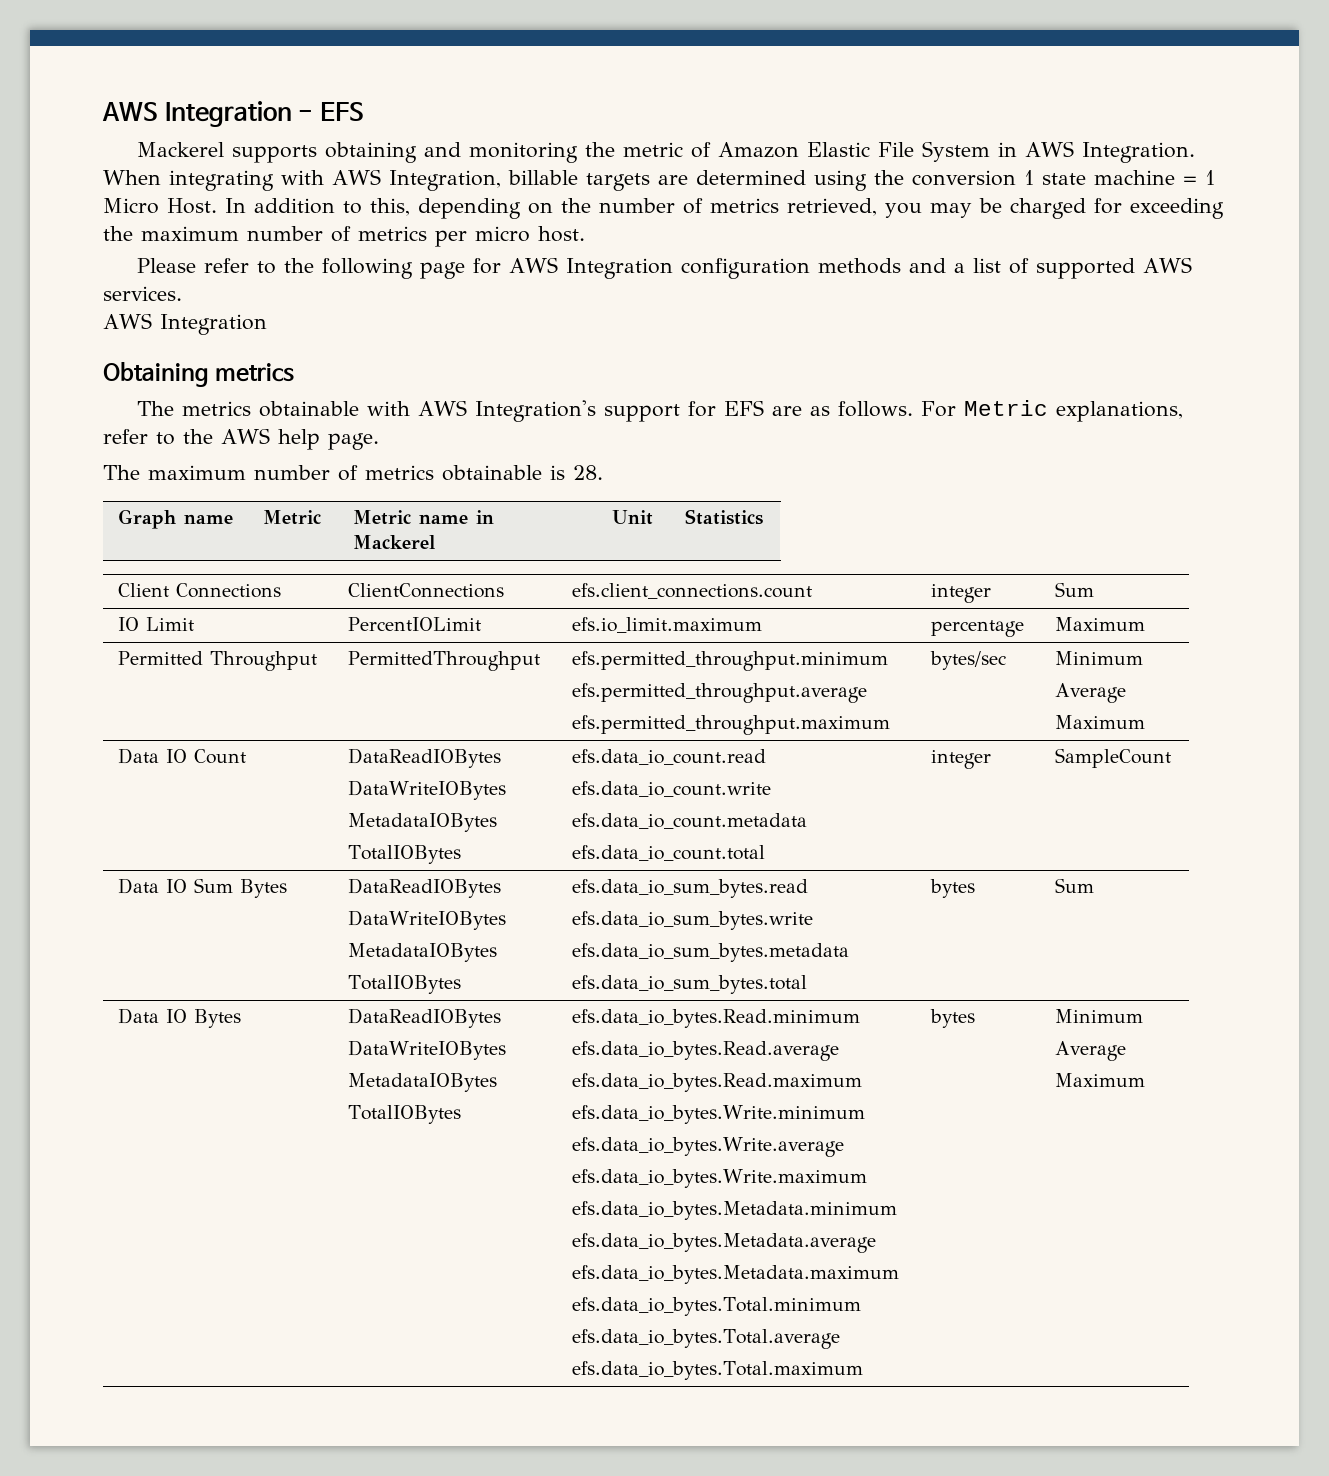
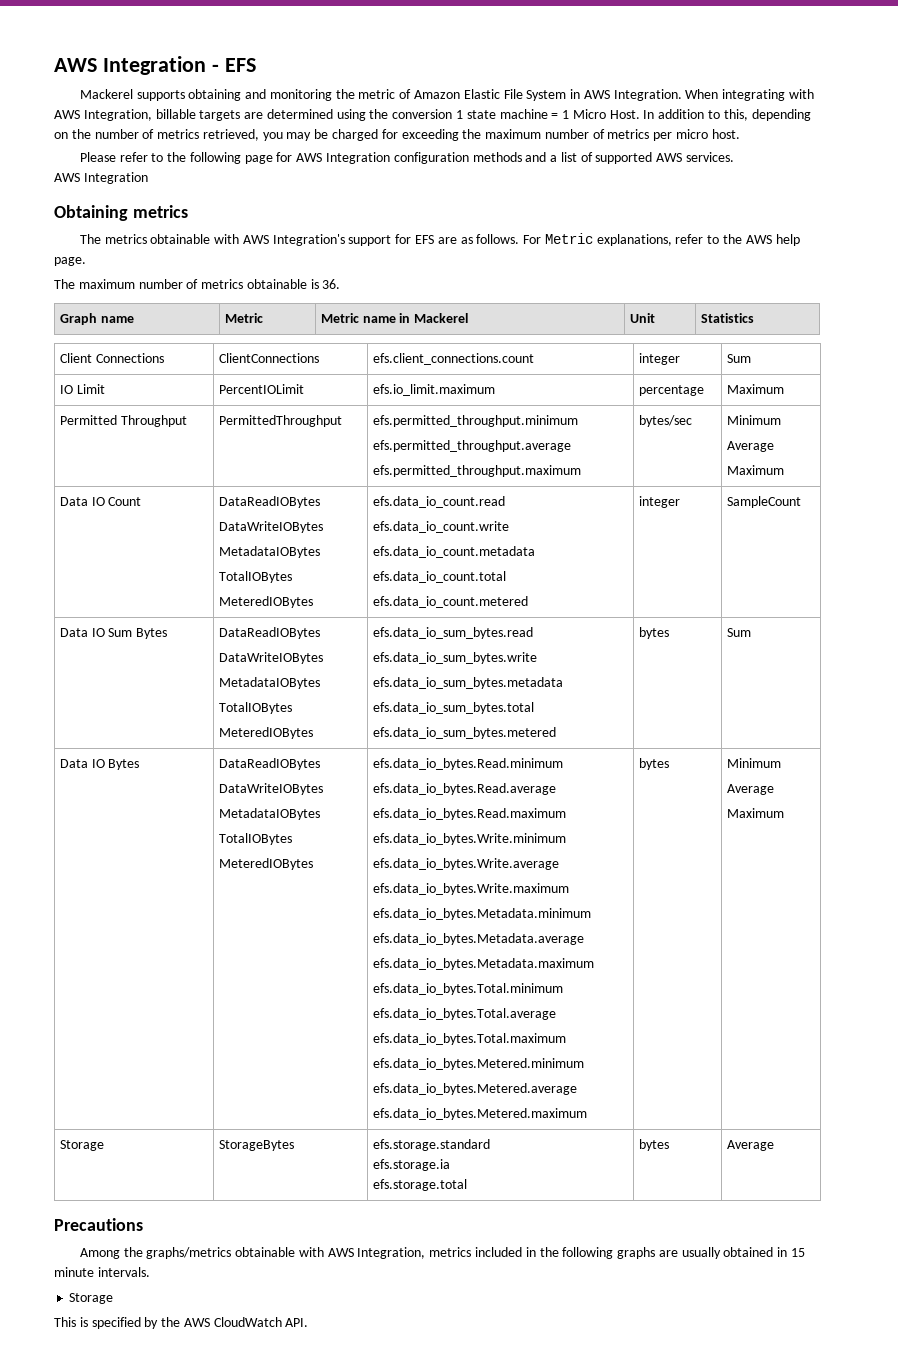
- The maximum number of metrics obtainable is 28.
+ The maximum number of metrics obtainable is 36.
  Data IO Count | DataReadIOBytes
  DataWriteIOBytes
  MetadataIOBytes
- TotalIOBytes | efs.data_io_count.read
+ TotalIOBytes
+ MeteredIOBytes | efs.data_io_count.read
  efs.data_io_count.write
  efs.data_io_count.metadata
- efs.data_io_count.total | integer | SampleCount
+ efs.data_io_count.total
+ efs.data_io_count.metered | integer | SampleCount
  Data IO Sum Bytes | DataReadIOBytes
  DataWriteIOBytes
  MetadataIOBytes
- TotalIOBytes | efs.data_io_sum_bytes.read
+ TotalIOBytes
+ MeteredIOBytes | efs.data_io_sum_bytes.read
  efs.data_io_sum_bytes.write
  efs.data_io_sum_bytes.metadata
- efs.data_io_sum_bytes.total | bytes | Sum
+ efs.data_io_sum_bytes.total
+ efs.data_io_sum_bytes.metered | bytes | Sum
  Data IO Bytes | DataReadIOBytes
  DataWriteIOBytes
  MetadataIOBytes
- TotalIOBytes | efs.data_io_bytes.Read.minimum
+ TotalIOBytes
+ MeteredIOBytes | efs.data_io_bytes.Read.minimum
  efs.data_io_bytes.Read.average
  efs.data_io_bytes.Read.maximum
  efs.data_io_bytes.Write.minimum
  efs.data_io_bytes.Write.average
  efs.data_io_bytes.Write.maximum
  efs.data_io_bytes.Metadata.minimum
  efs.data_io_bytes.Metadata.average
  efs.data_io_bytes.Metadata.maximum
  efs.data_io_bytes.Total.minimum
  efs.data_io_bytes.Total.average
- efs.data_io_bytes.Total.maximum | bytes | Minimum
+ efs.data_io_bytes.Total.maximum
+ efs.data_io_bytes.Metered.minimum
+ efs.data_io_bytes.Metered.average
+ efs.data_io_bytes.Metered.maximum | bytes | Minimum
+ Storage | StorageBytes | efs.storage.standard
+ efs.storage.ia
+ efs.storage.total | bytes | Average
+ Precautions
+ Among the graphs/metrics obtainable with AWS Integration, metrics included in the following graphs are usually obtained in 15 minute intervals.
+ Storage
+ This is specified by the AWS CloudWatch API.

